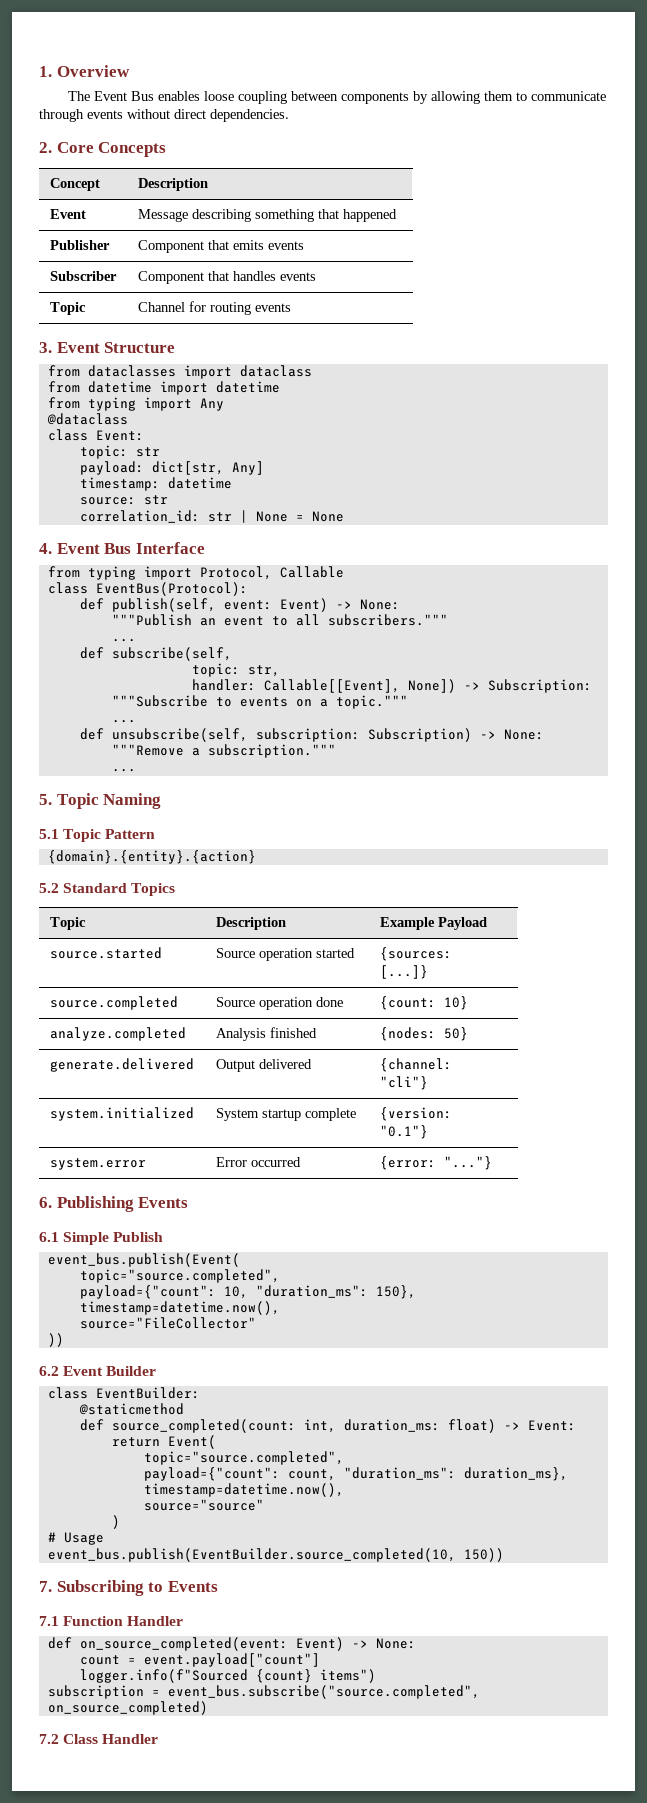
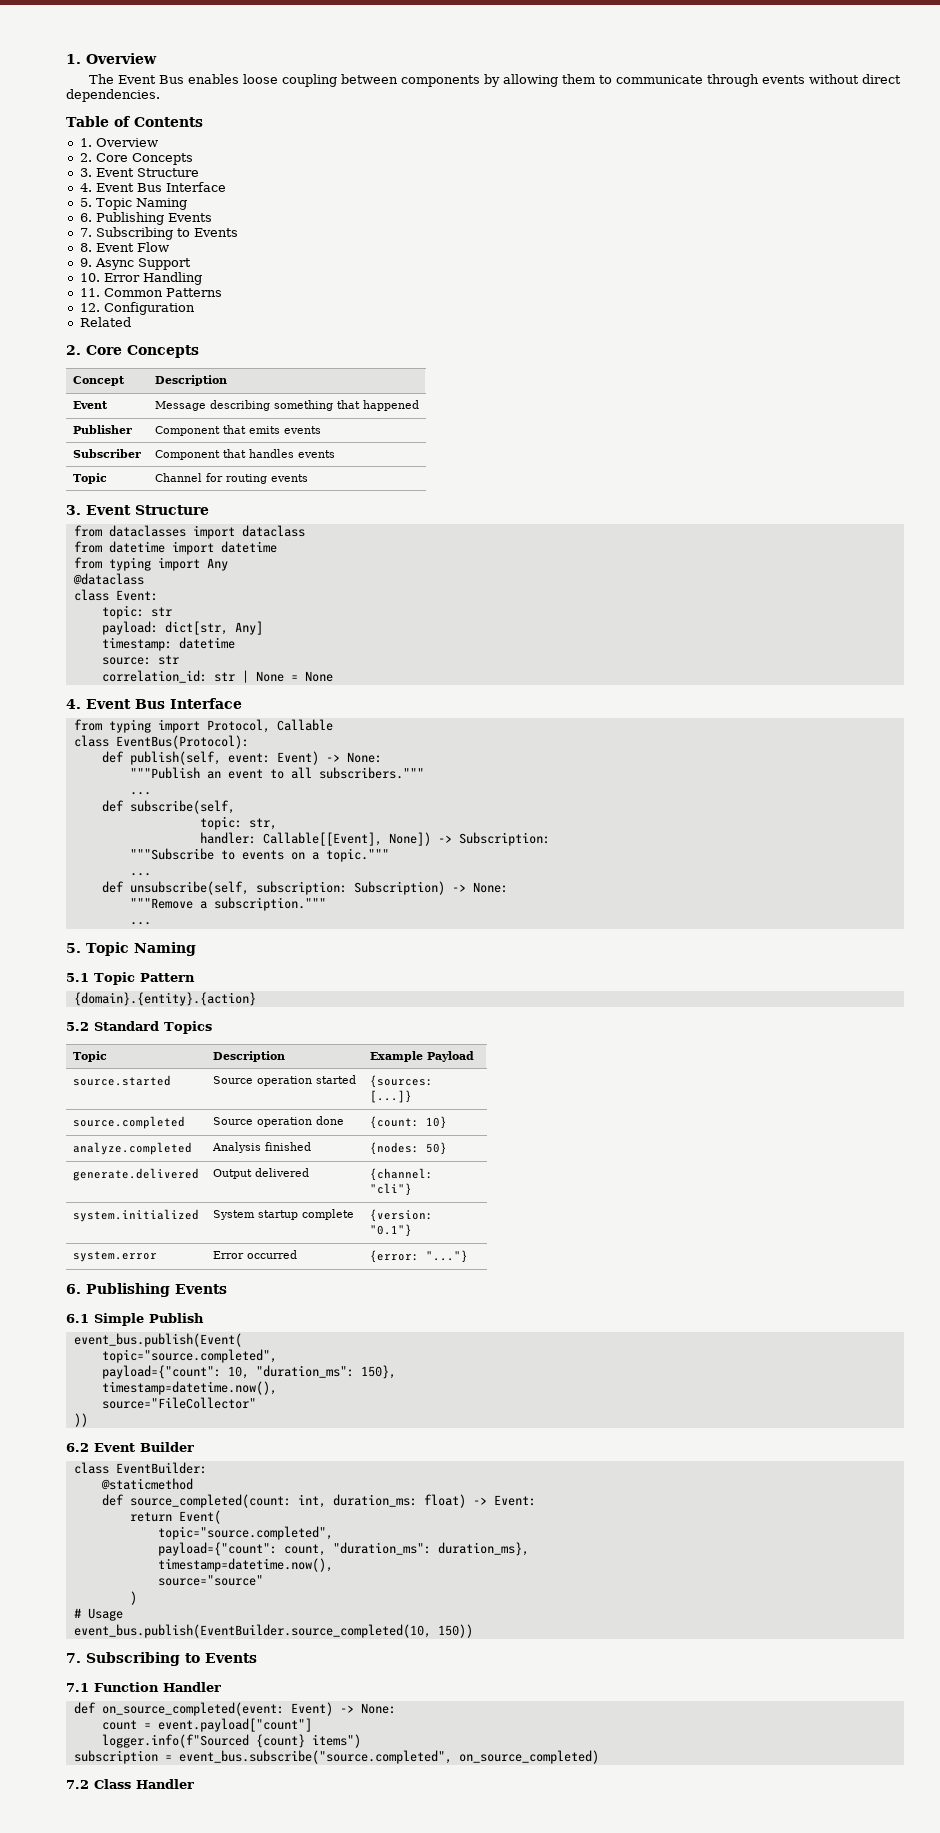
+ Table of Contents
+ 1. Overview
+ 2. Core Concepts
+ 3. Event Structure
+ 4. Event Bus Interface
+ 5. Topic Naming
+ 6. Publishing Events
+ 7. Subscribing to Events
+ 8. Event Flow
+ 9. Async Support
+ 10. Error Handling
+ 11. Common Patterns
+ 12. Configuration
+ Related

